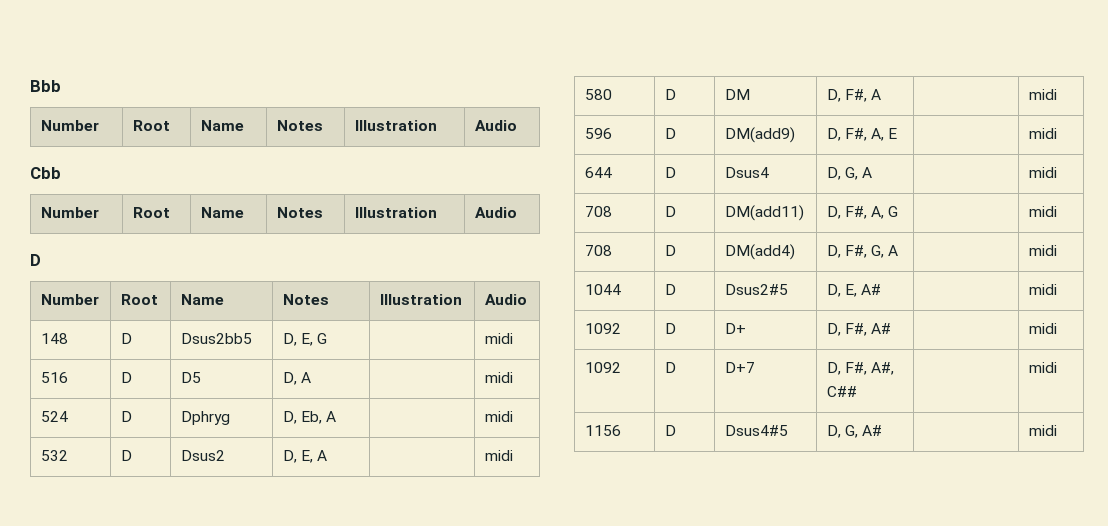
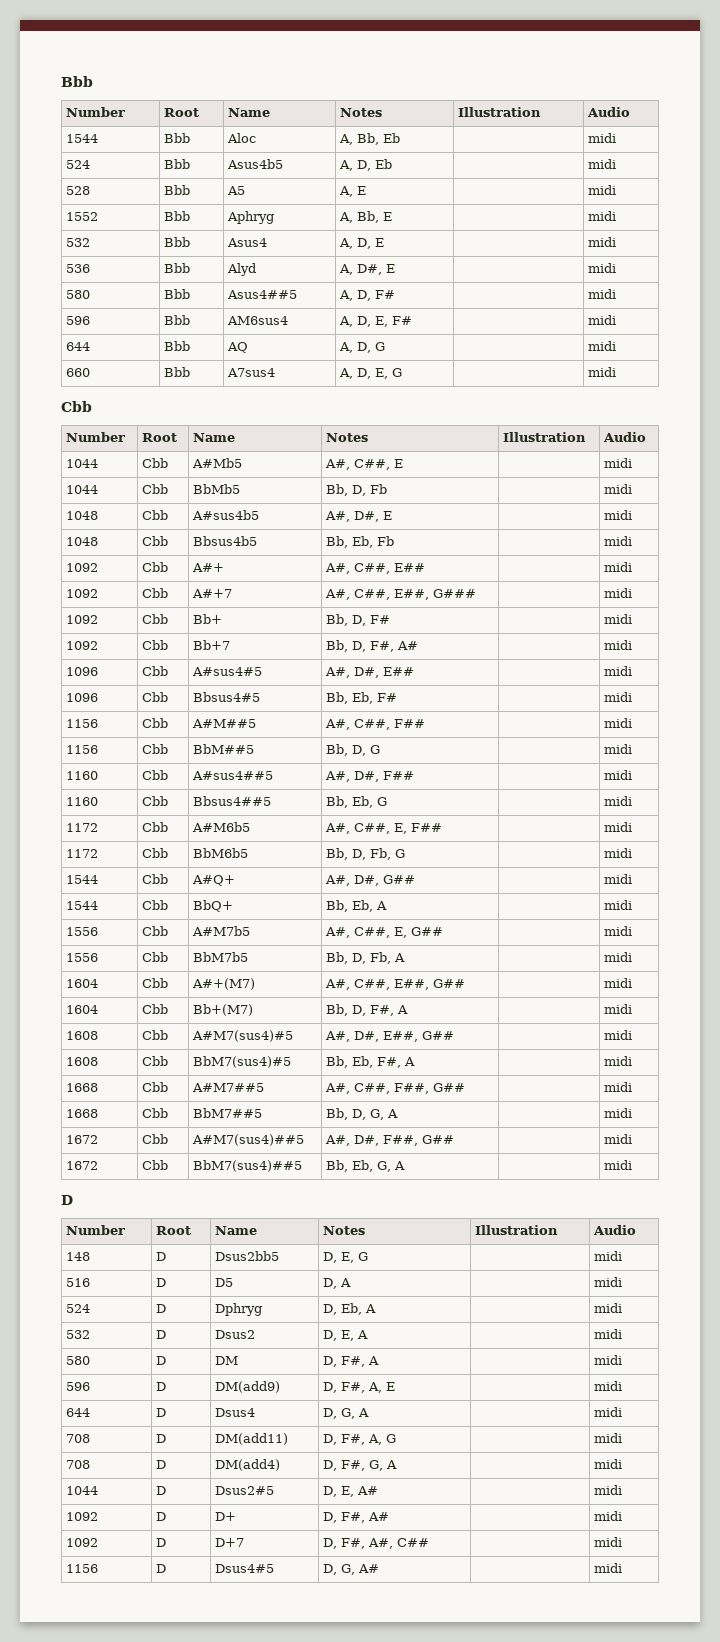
+ 1544 | Bbb | Aloc | A, Bb, Eb | | midi
+ 524 | Bbb | Asus4b5 | A, D, Eb | | midi
+ 528 | Bbb | A5 | A, E | | midi
+ 1552 | Bbb | Aphryg | A, Bb, E | | midi
+ 532 | Bbb | Asus4 | A, D, E | | midi
+ 536 | Bbb | Alyd | A, D#, E | | midi
+ 580 | Bbb | Asus4##5 | A, D, F# | | midi
+ 596 | Bbb | AM6sus4 | A, D, E, F# | | midi
+ 644 | Bbb | AQ | A, D, G | | midi
+ 660 | Bbb | A7sus4 | A, D, E, G | | midi
+ 1044 | Cbb | A#Mb5 | A#, C##, E | | midi
+ 1044 | Cbb | BbMb5 | Bb, D, Fb | | midi
+ 1048 | Cbb | A#sus4b5 | A#, D#, E | | midi
+ 1048 | Cbb | Bbsus4b5 | Bb, Eb, Fb | | midi
+ 1092 | Cbb | A#+ | A#, C##, E## | | midi
+ 1092 | Cbb | A#+7 | A#, C##, E##, G### | | midi
+ 1092 | Cbb | Bb+ | Bb, D, F# | | midi
+ 1092 | Cbb | Bb+7 | Bb, D, F#, A# | | midi
+ 1096 | Cbb | A#sus4#5 | A#, D#, E## | | midi
+ 1096 | Cbb | Bbsus4#5 | Bb, Eb, F# | | midi
+ 1156 | Cbb | A#M##5 | A#, C##, F## | | midi
+ 1156 | Cbb | BbM##5 | Bb, D, G | | midi
+ 1160 | Cbb | A#sus4##5 | A#, D#, F## | | midi
+ 1160 | Cbb | Bbsus4##5 | Bb, Eb, G | | midi
+ 1172 | Cbb | A#M6b5 | A#, C##, E, F## | | midi
+ 1172 | Cbb | BbM6b5 | Bb, D, Fb, G | | midi
+ 1544 | Cbb | A#Q+ | A#, D#, G## | | midi
+ 1544 | Cbb | BbQ+ | Bb, Eb, A | | midi
+ 1556 | Cbb | A#M7b5 | A#, C##, E, G## | | midi
+ 1556 | Cbb | BbM7b5 | Bb, D, Fb, A | | midi
+ 1604 | Cbb | A#+(M7) | A#, C##, E##, G## | | midi
+ 1604 | Cbb | Bb+(M7) | Bb, D, F#, A | | midi
+ 1608 | Cbb | A#M7(sus4)#5 | A#, D#, E##, G## | | midi
+ 1608 | Cbb | BbM7(sus4)#5 | Bb, Eb, F#, A | | midi
+ 1668 | Cbb | A#M7##5 | A#, C##, F##, G## | | midi
+ 1668 | Cbb | BbM7##5 | Bb, D, G, A | | midi
+ 1672 | Cbb | A#M7(sus4)##5 | A#, D#, F##, G## | | midi
+ 1672 | Cbb | BbM7(sus4)##5 | Bb, Eb, G, A | | midi

